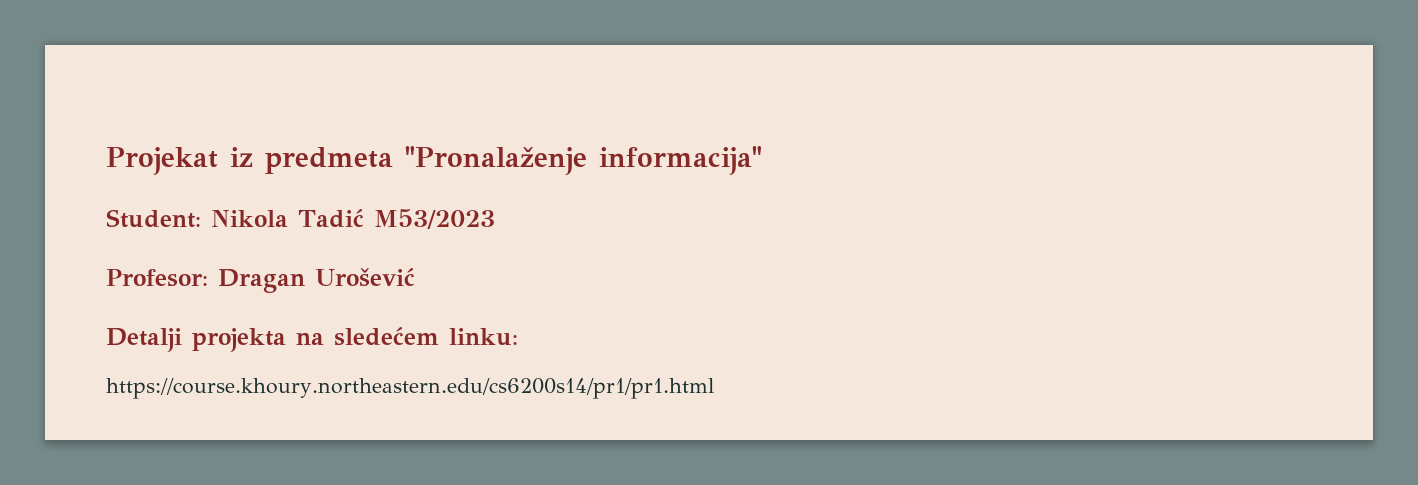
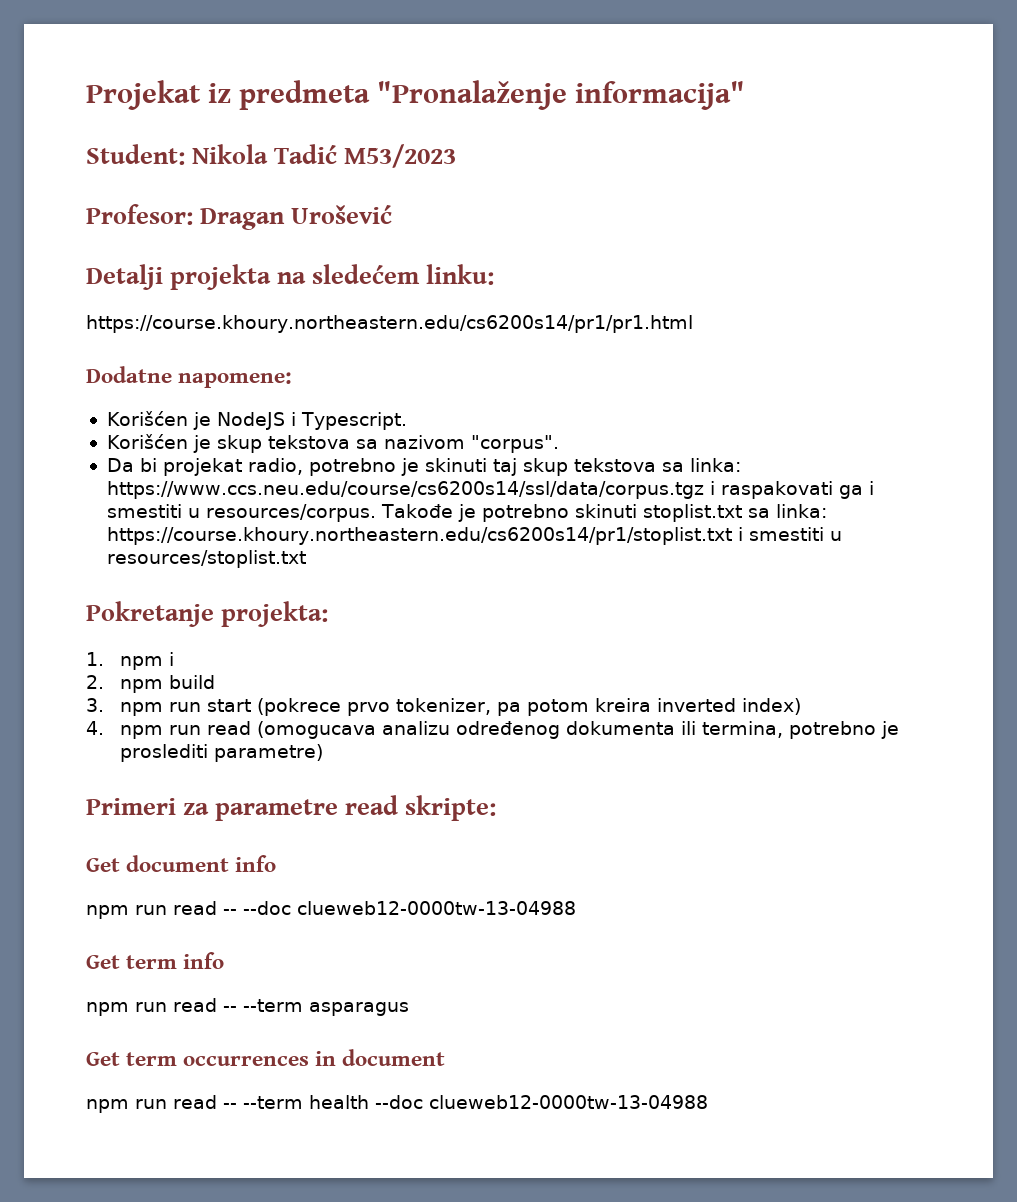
+ Dodatne napomene:
+ Korišćen je NodeJS i Typescript.
+ Korišćen je skup tekstova sa nazivom "corpus".
+ Da bi projekat radio, potrebno je skinuti taj skup tekstova sa linka: https://www.ccs.neu.edu/course/cs6200s14/ssl/data/corpus.tgz i raspakovati ga i smestiti u resources/corpus. Takođe je potrebno skinuti stoplist.txt sa linka: https://course.khoury.northeastern.edu/cs6200s14/pr1/stoplist.txt i smestiti u resources/stoplist.txt
+ Pokretanje projekta:
+ 1. npm i
+ 2. npm build
+ 3. npm run start (pokrece prvo tokenizer, pa potom kreira inverted index)
+ 4. npm run read (omogucava analizu određenog dokumenta ili termina, potrebno je proslediti parametre)
+ Primeri za parametre read skripte:
+ Get document info
+ npm run read -- --doc clueweb12-0000tw-13-04988
+ Get term info
+ npm run read -- --term asparagus
+ Get term occurrences in document
+ npm run read -- --term health --doc clueweb12-0000tw-13-04988

